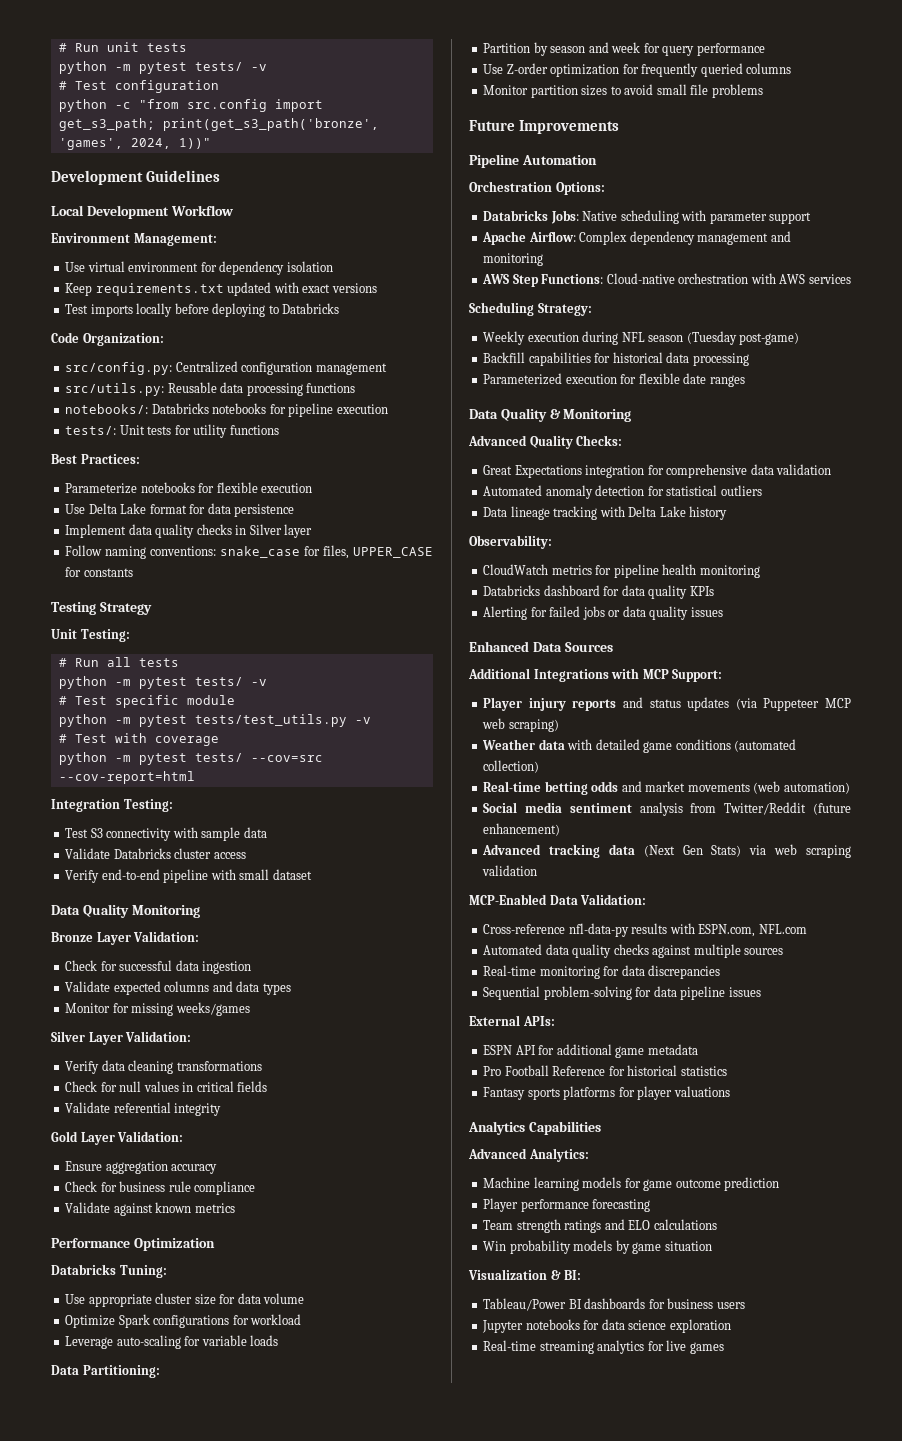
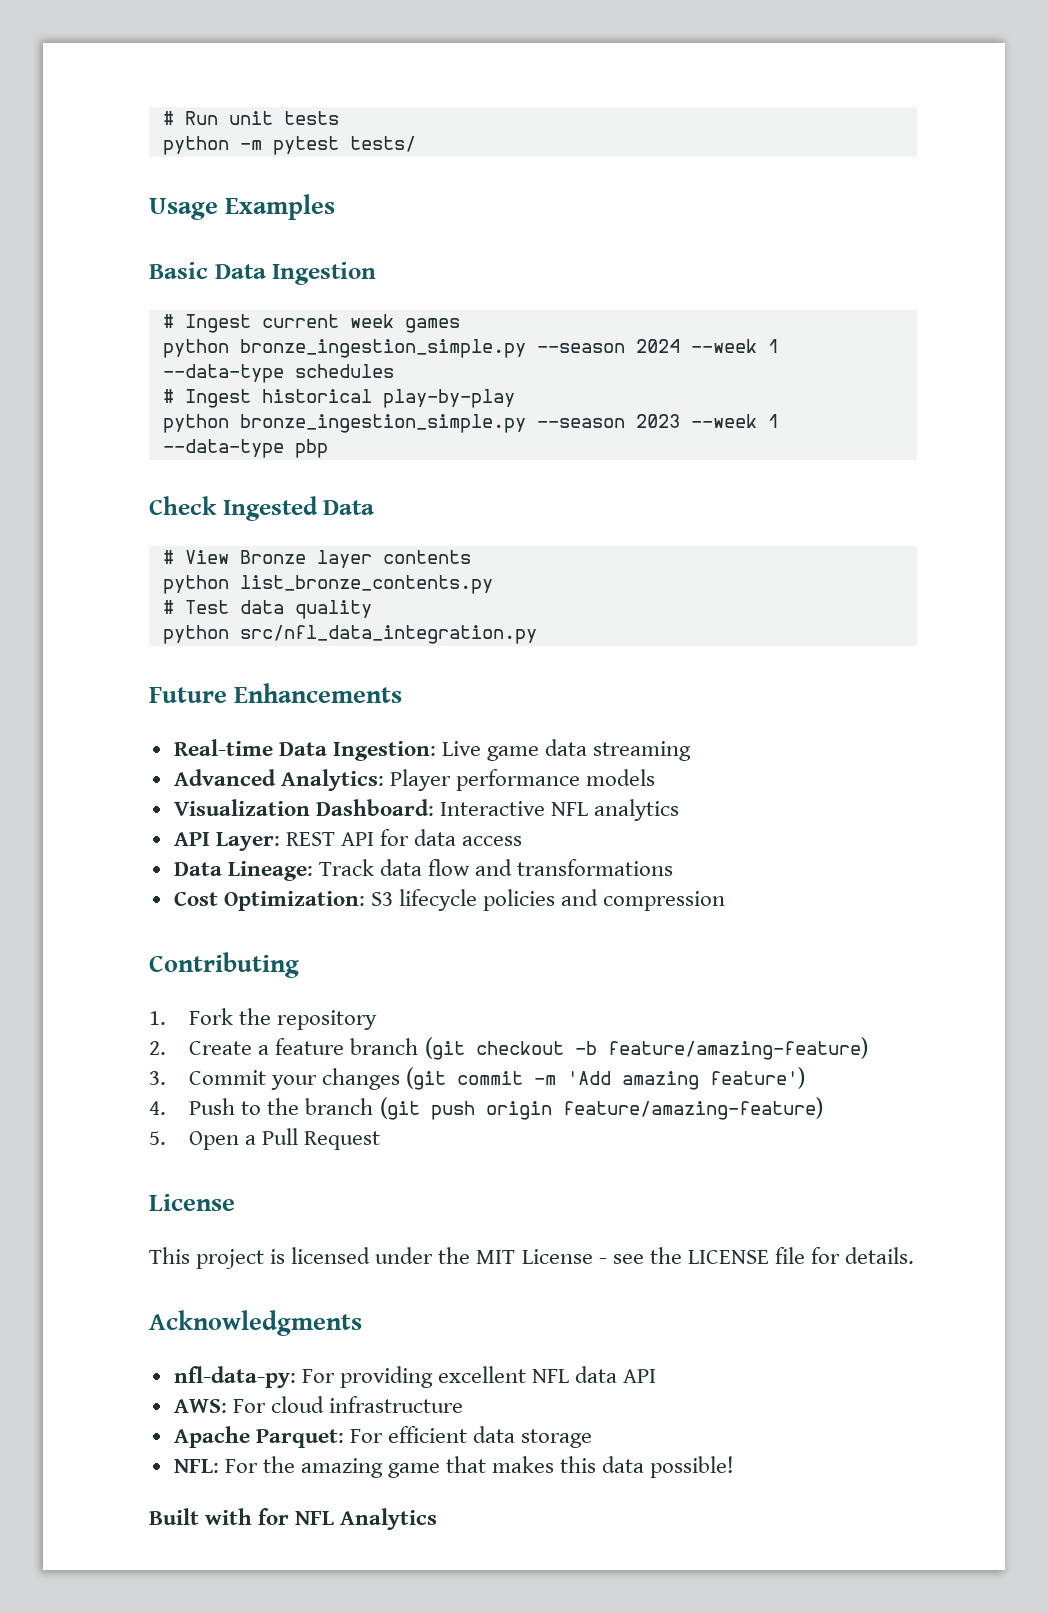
  # Run unit tests
- python -m pytest tests/ -v
- # Test configuration
- python -c "from src.config import get_s3_path; print(get_s3_path('bronze', 'games', 2024, 1))"
- Development Guidelines
- Local Development Workflow
- Environment Management:
- Use virtual environment for dependency isolation
- Keep requirements.txt updated with exact versions
- Test imports locally before deploying to Databricks
- Code Organization:
- src/config.py: Centralized configuration management
- src/utils.py: Reusable data processing functions
- notebooks/: Databricks notebooks for pipeline execution
- tests/: Unit tests for utility functions
- Best Practices:
- Parameterize notebooks for flexible execution
- Use Delta Lake format for data persistence
- Implement data quality checks in Silver layer
- Follow naming conventions: snake_case for files, UPPER_CASE for constants
- Testing Strategy
- Unit Testing:
- # Run all tests
- python -m pytest tests/ -v
- # Test specific module
- python -m pytest tests/test_utils.py -v
- # Test with coverage
- python -m pytest tests/ --cov=src --cov-report=html
- Integration Testing:
- Test S3 connectivity with sample data
- Validate Databricks cluster access
- Verify end-to-end pipeline with small dataset
- Data Quality Monitoring
- Bronze Layer Validation:
- Check for successful data ingestion
- Validate expected columns and data types
- Monitor for missing weeks/games
- Silver Layer Validation:
- Verify data cleaning transformations
- Check for null values in critical fields
- Validate referential integrity
- Gold Layer Validation:
- Ensure aggregation accuracy
- Check for business rule compliance
- Validate against known metrics
- Performance Optimization
- Databricks Tuning:
- Use appropriate cluster size for data volume
- Optimize Spark configurations for workload
- Leverage auto-scaling for variable loads
- Data Partitioning:
- Partition by season and week for query performance
- Use Z-order optimization for frequently queried columns
- Monitor partition sizes to avoid small file problems
- Future Improvements
- Pipeline Automation
- Orchestration Options:
- Databricks Jobs: Native scheduling with parameter support
- Apache Airflow: Complex dependency management and monitoring
- AWS Step Functions: Cloud-native orchestration with AWS services
- Scheduling Strategy:
- Weekly execution during NFL season (Tuesday post-game)
- Backfill capabilities for historical data processing
- Parameterized execution for flexible date ranges
- Data Quality & Monitoring
- Advanced Quality Checks:
- Great Expectations integration for comprehensive data validation
- Automated anomaly detection for statistical outliers
- Data lineage tracking with Delta Lake history
- Observability:
- CloudWatch metrics for pipeline health monitoring
- Databricks dashboard for data quality KPIs
- Alerting for failed jobs or data quality issues
- Enhanced Data Sources
- Additional Integrations with MCP Support:
- Player injury reports and status updates (via Puppeteer MCP web scraping)
- Weather data with detailed game conditions (automated collection)
- Real-time betting odds and market movements (web automation)
- Social media sentiment analysis from Twitter/Reddit (future enhancement)
- Advanced tracking data (Next Gen Stats) via web scraping validation
- MCP-Enabled Data Validation:
- Cross-reference nfl-data-py results with ESPN.com, NFL.com
- Automated data quality checks against multiple sources
- Real-time monitoring for data discrepancies
- Sequential problem-solving for data pipeline issues
- External APIs:
- ESPN API for additional game metadata
- Pro Football Reference for historical statistics
- Fantasy sports platforms for player valuations
- Analytics Capabilities
- Advanced Analytics:
- Machine learning models for game outcome prediction
- Player performance forecasting
- Team strength ratings and ELO calculations
- Win probability models by game situation
- Visualization & BI:
- Tableau/Power BI dashboards for business users
- Jupyter notebooks for data science exploration
- Real-time streaming analytics for live games
+ python -m pytest tests/
+ Usage Examples
+ Basic Data Ingestion
+ # Ingest current week games
+ python bronze_ingestion_simple.py --season 2024 --week 1 --data-type schedules
+ # Ingest historical play-by-play
+ python bronze_ingestion_simple.py --season 2023 --week 1 --data-type pbp
+ Check Ingested Data
+ # View Bronze layer contents
+ python list_bronze_contents.py
+ # Test data quality
+ python src/nfl_data_integration.py
+ Future Enhancements
+ Real-time Data Ingestion: Live game data streaming
+ Advanced Analytics: Player performance models
+ Visualization Dashboard: Interactive NFL analytics
+ API Layer: REST API for data access
+ Data Lineage: Track data flow and transformations
+ Cost Optimization: S3 lifecycle policies and compression
+ Contributing
+ 1. Fork the repository
+ 2. Create a feature branch (git checkout -b feature/amazing-feature)
+ 3. Commit your changes (git commit -m 'Add amazing feature')
+ 4. Push to the branch (git push origin feature/amazing-feature)
+ 5. Open a Pull Request
+ License
+ This project is licensed under the MIT License - see the LICENSE file for details.
+ Acknowledgments
+ nfl-data-py: For providing excellent NFL data API
+ AWS: For cloud infrastructure
+ Apache Parquet: For efficient data storage
+ NFL: For the amazing game that makes this data possible!
+ Built with for NFL Analytics

